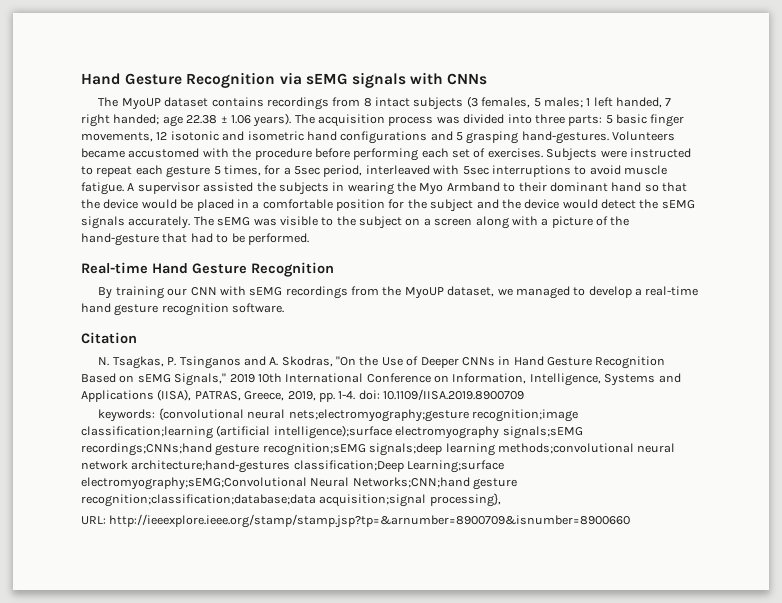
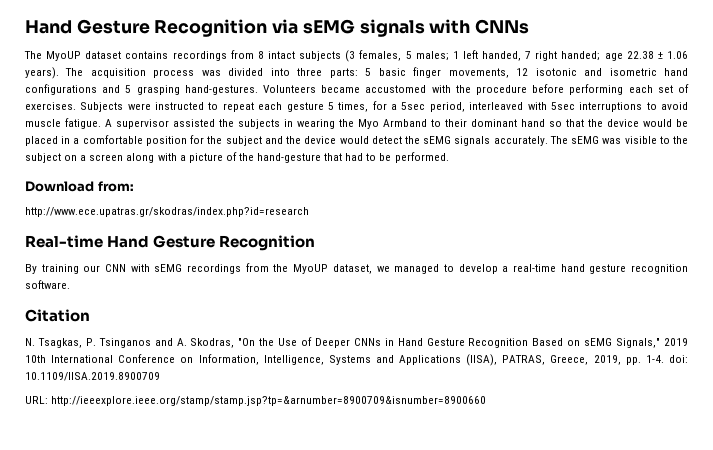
+ Download from:
+ http://www.ece.upatras.gr/skodras/index.php?id=research
- keywords: {convolutional neural nets;electromyography;gesture recognition;image classification;learning (artificial intelligence);surface electromyography signals;sEMG recordings;CNNs;hand gesture recognition;sEMG signals;deep learning methods;convolutional neural network architecture;hand-gestures classification;Deep Learning;surface electromyography;sEMG;Convolutional Neural Networks;CNN;hand gesture recognition;classification;database;data acquisition;signal processing},

